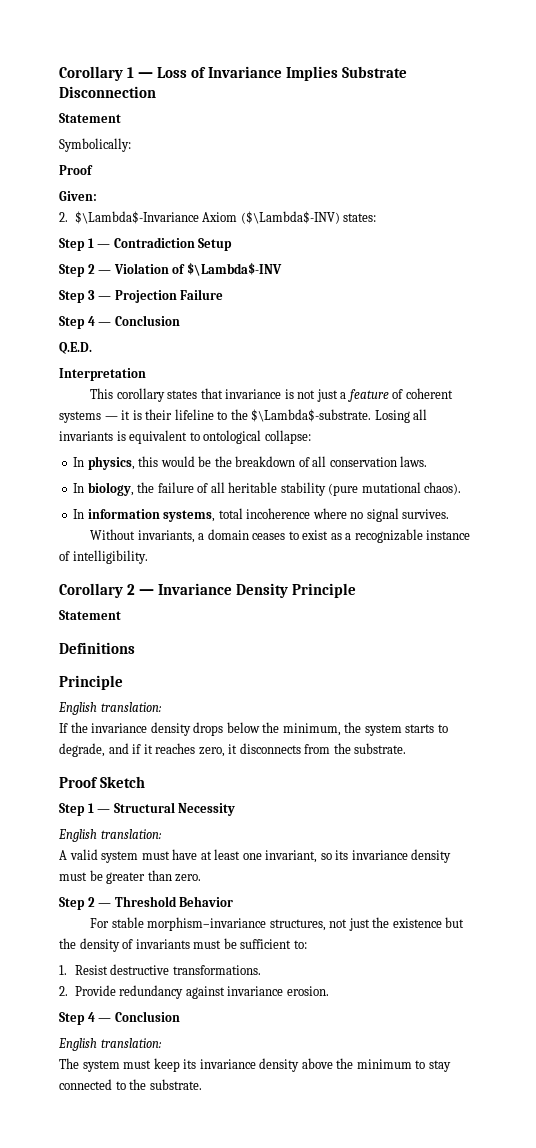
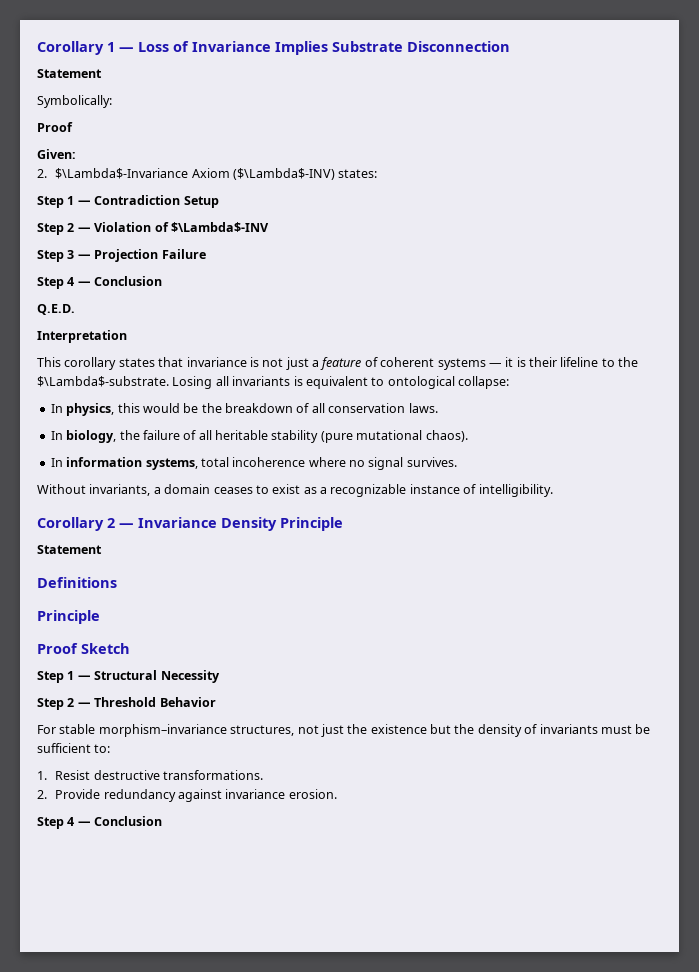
  Definitions
  Principle
- English translation:
- If the invariance density drops below the minimum, the system starts to degrade, and if it reaches zero, it disconnects from the substrate.
  Step 1 — Structural Necessity
- English translation:
- A valid system must have at least one invariant, so its invariance density must be greater than zero.
  2. Provide redundancy against invariance erosion.
  Step 4 — Conclusion
- English translation:
- The system must keep its invariance density above the minimum to stay connected to the substrate.

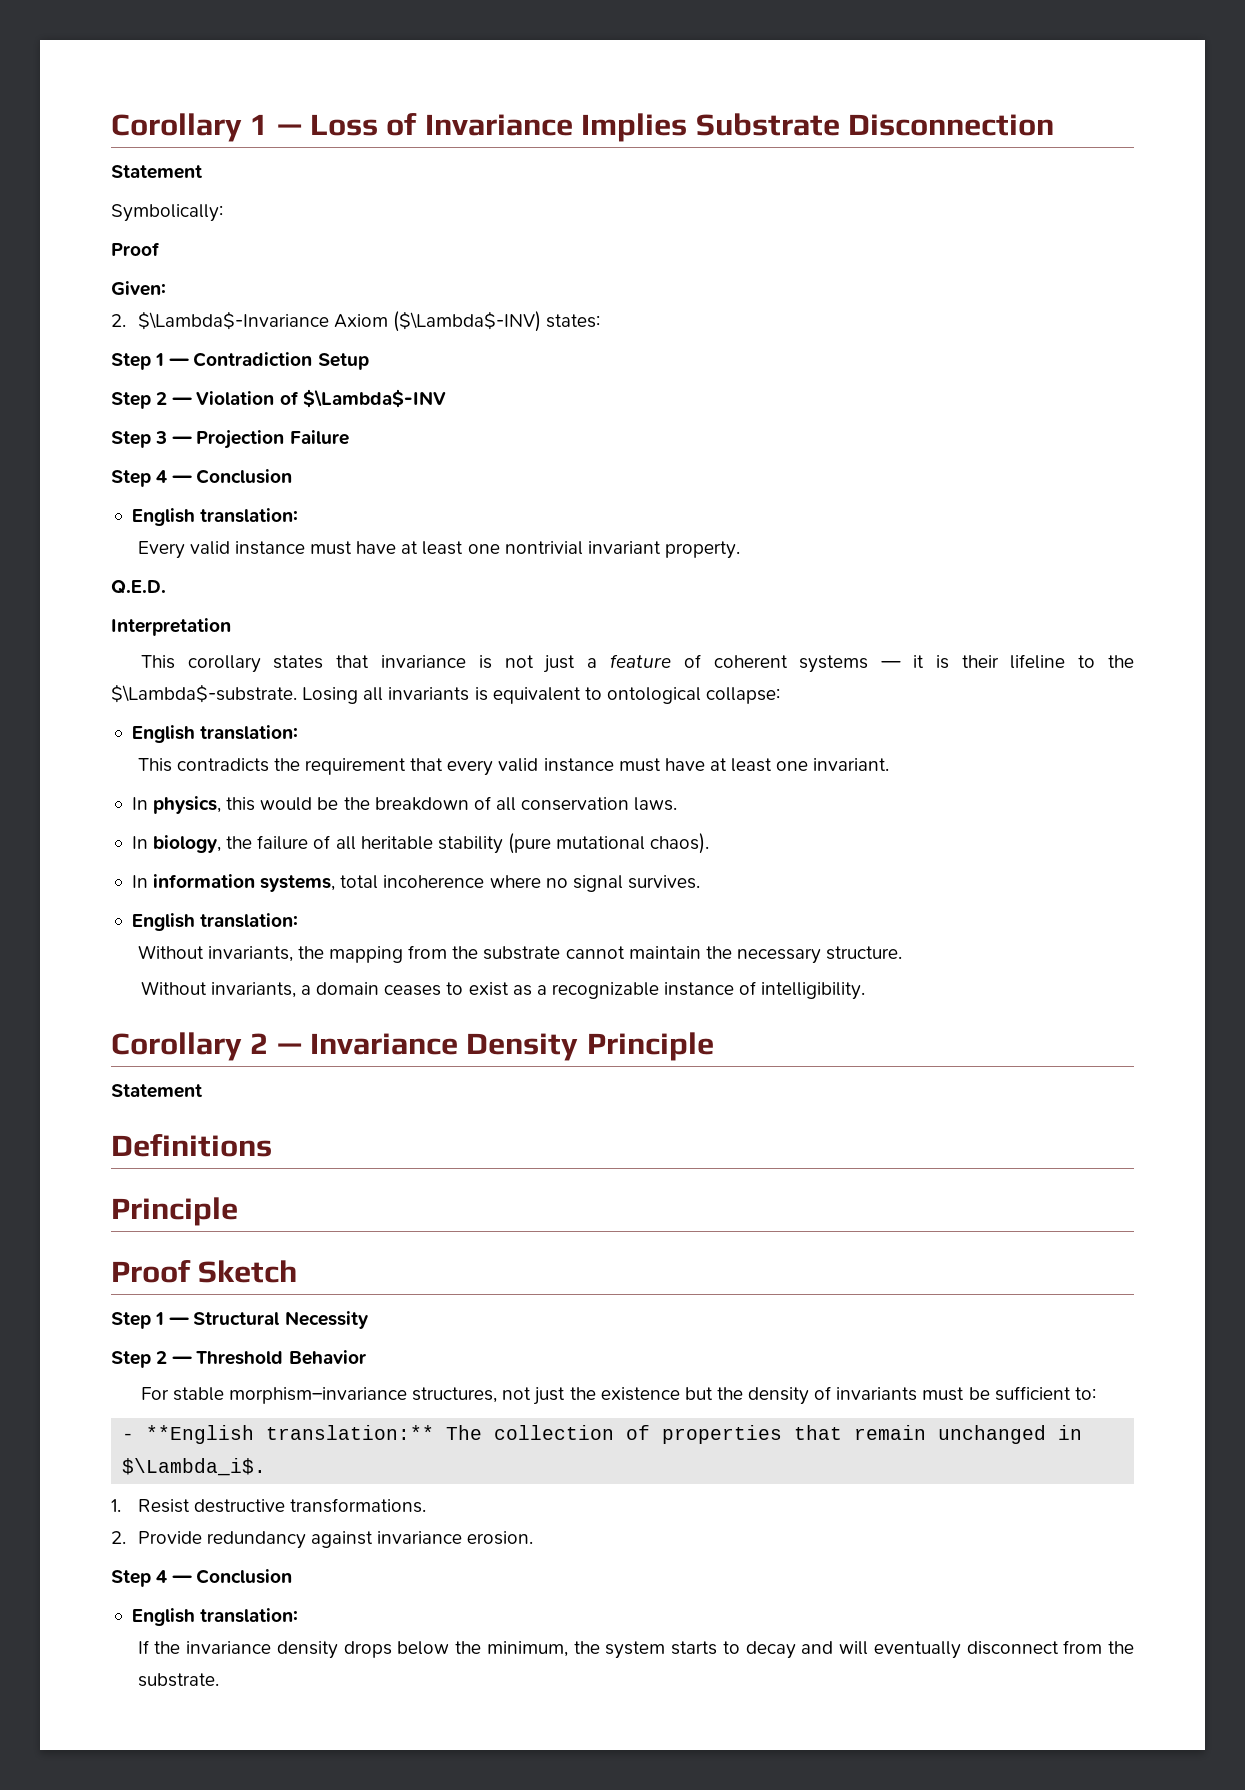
  Step 3 — Projection Failure
  Step 4 — Conclusion
+ English translation:
+ Every valid instance must have at least one nontrivial invariant property.
  Losing all invariants is equivalent to ontological collapse:
+ English translation:
+ This contradicts the requirement that every valid instance must have at least one invariant.
  In information systems, total incoherence where no signal survives.
+ English translation:
+ Without invariants, the mapping from the substrate cannot maintain the necessary structure.
+ - **English translation:** The collection of properties that remain unchanged in $\Lambda_i$.
  2. Provide redundancy against invariance erosion.
  Step 4 — Conclusion
+ English translation:
+ If the invariance density drops below the minimum, the system starts to decay and will eventually disconnect from the substrate.

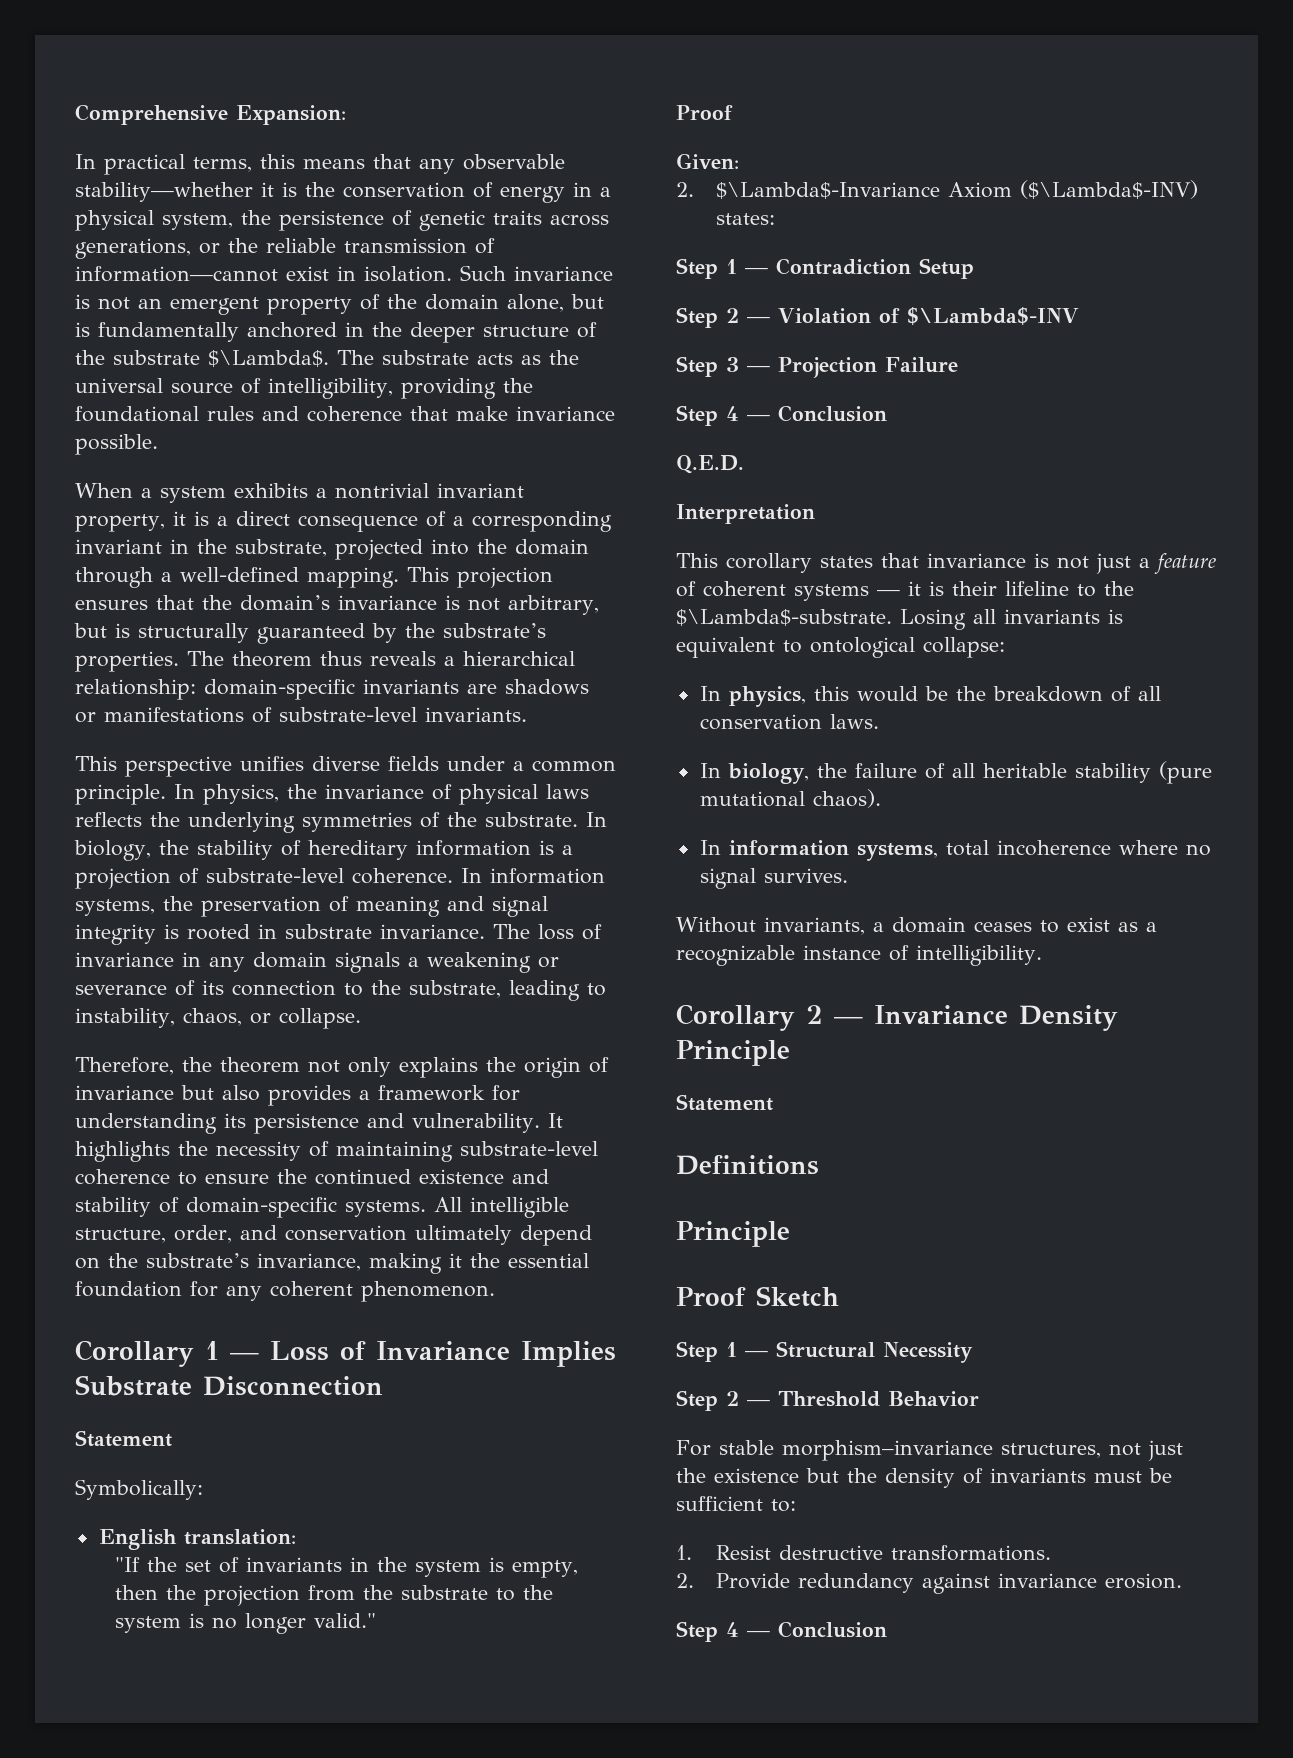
+ Comprehensive Expansion:
+ In practical terms, this means that any observable stability—whether it is the conservation of energy in a physical system, the persistence of genetic traits across generations, or the reliable transmission of information—cannot exist in isolation. Such invariance is not an emergent property of the domain alone, but is fundamentally anchored in the deeper structure of the substrate $\Lambda$. The substrate acts as the universal source of intelligibility, providing the foundational rules and coherence that make invariance possible.
+ When a system exhibits a nontrivial invariant property, it is a direct consequence of a corresponding invariant in the substrate, projected into the domain through a well-defined mapping. This projection ensures that the domain’s invariance is not arbitrary, but is structurally guaranteed by the substrate’s properties. The theorem thus reveals a hierarchical relationship: domain-specific invariants are shadows or manifestations of substrate-level invariants.
+ This perspective unifies diverse fields under a common principle. In physics, the invariance of physical laws reflects the underlying symmetries of the substrate. In biology, the stability of hereditary information is a projection of substrate-level coherence. In information systems, the preservation of meaning and signal integrity is rooted in substrate invariance. The loss of invariance in any domain signals a weakening or severance of its connection to the substrate, leading to instability, chaos, or collapse.
+ Therefore, the theorem not only explains the origin of invariance but also provides a framework for understanding its persistence and vulnerability. It highlights the necessity of maintaining substrate-level coherence to ensure the continued existence and stability of domain-specific systems. All intelligible structure, order, and conservation ultimately depend on the substrate’s invariance, making it the essential foundation for any coherent phenomenon.
+ English translation:
+ "If the set of invariants in the system is empty, then the projection from the substrate to the system is no longer valid."
  Step 3 — Projection Failure
  Step 4 — Conclusion
- English translation:
- Every valid instance must have at least one nontrivial invariant property.
  Losing all invariants is equivalent to ontological collapse:
- English translation:
- This contradicts the requirement that every valid instance must have at least one invariant.
  In information systems, total incoherence where no signal survives.
- English translation:
- Without invariants, the mapping from the substrate cannot maintain the necessary structure.
- - **English translation:** The collection of properties that remain unchanged in $\Lambda_i$.
  2. Provide redundancy against invariance erosion.
  Step 4 — Conclusion
- English translation:
- If the invariance density drops below the minimum, the system starts to decay and will eventually disconnect from the substrate.

